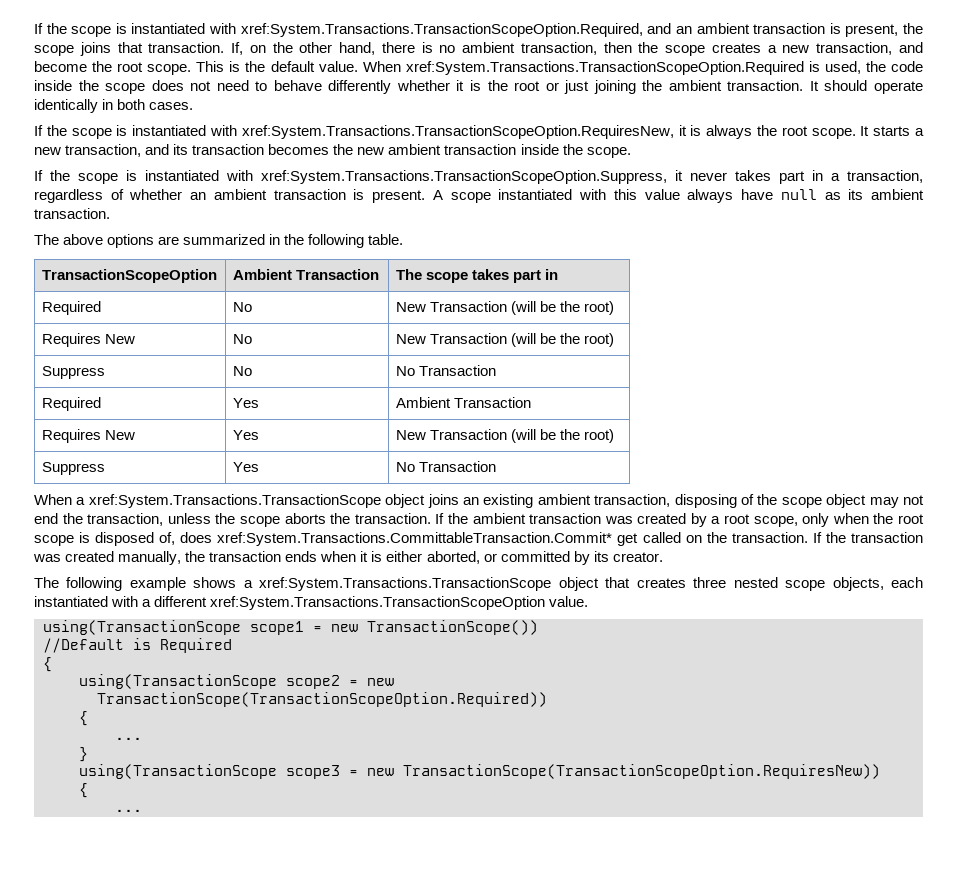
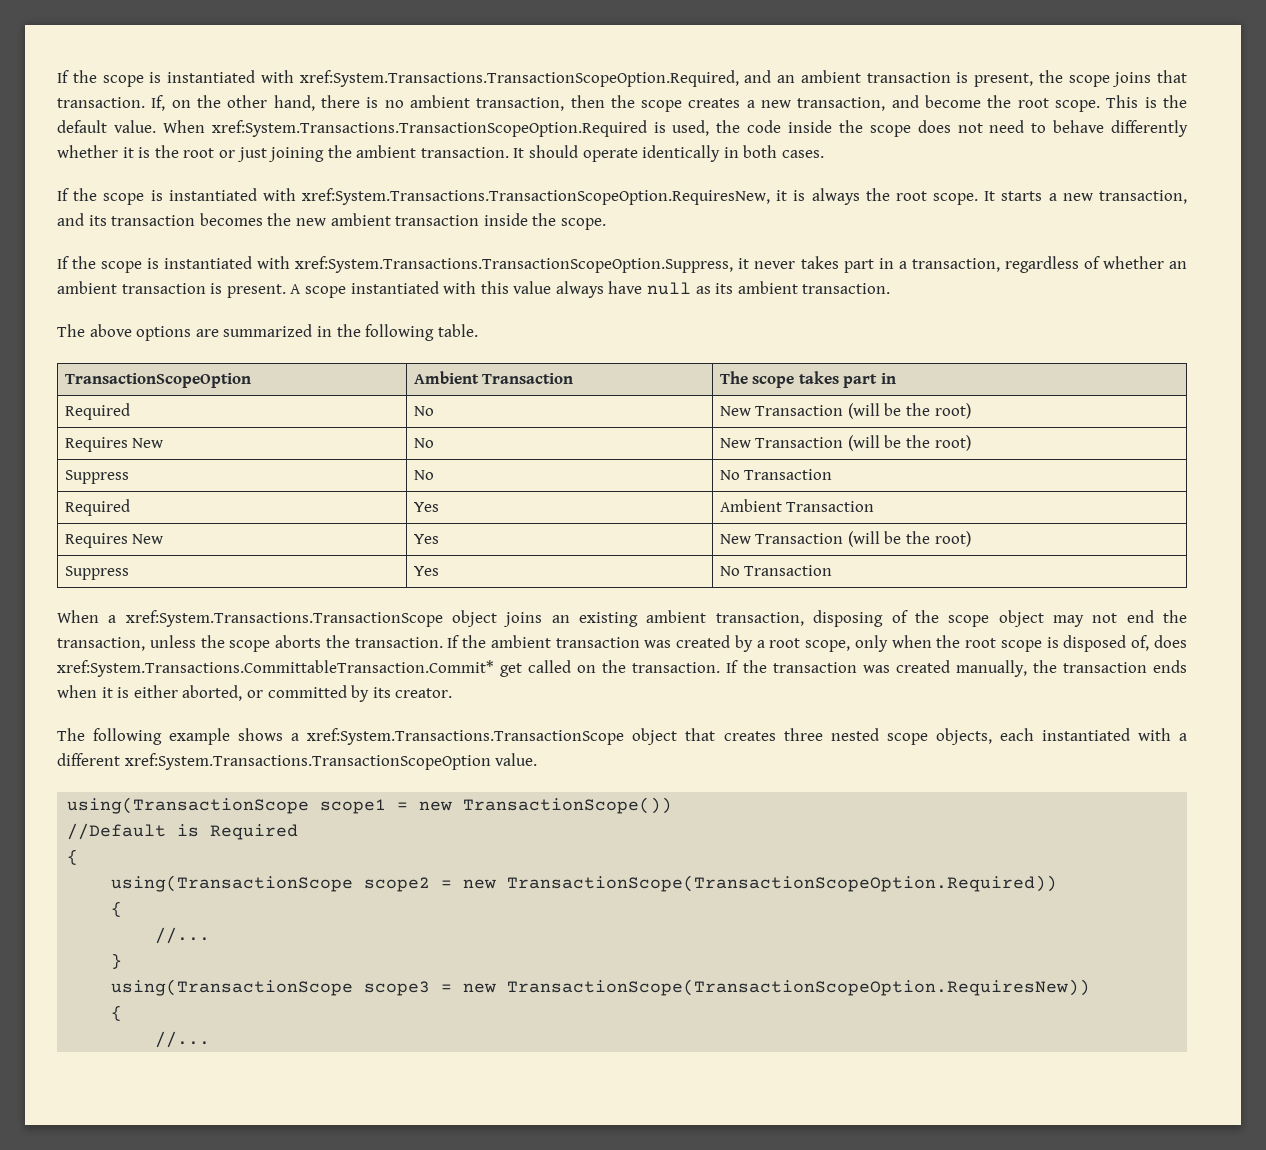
- using(TransactionScope scope2 = new
- TransactionScope(TransactionScopeOption.Required))
+ using(TransactionScope scope2 = new TransactionScope(TransactionScopeOption.Required))
  {
- ...
+ //...
  using(TransactionScope scope3 = new TransactionScope(TransactionScopeOption.RequiresNew))
  {
- ...
+ //...

